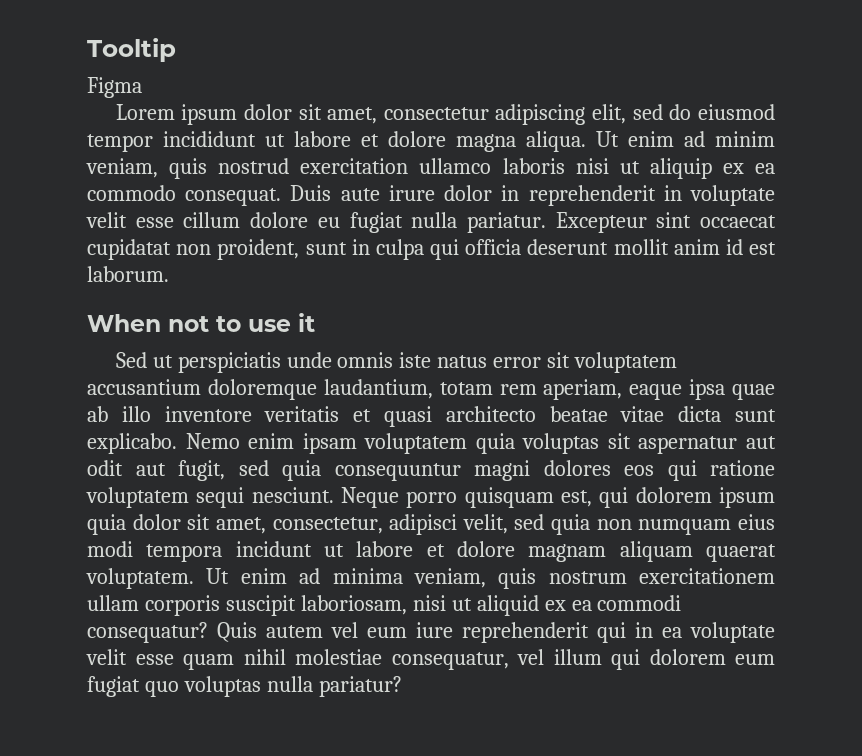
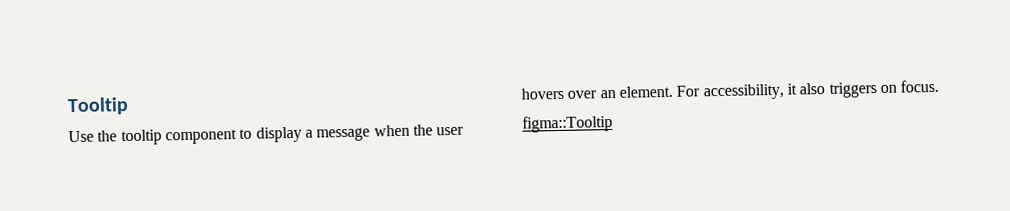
- Figma
- Lorem ipsum dolor sit amet, consectetur adipiscing elit, sed do eiusmod tempor incididunt ut labore et dolore magna aliqua. Ut enim ad minim veniam, quis nostrud exercitation ullamco laboris nisi ut aliquip ex ea commodo consequat. Duis aute irure dolor in reprehenderit in voluptate velit esse cillum dolore eu fugiat nulla pariatur. Excepteur sint occaecat cupidatat non proident, sunt in culpa qui officia deserunt mollit anim id est laborum.
- When not to use it
- Sed ut perspiciatis unde omnis iste natus error sit voluptatem accusantium doloremque laudantium, totam rem aperiam, eaque ipsa quae ab illo inventore veritatis et quasi architecto beatae vitae dicta sunt explicabo. Nemo enim ipsam voluptatem quia voluptas sit aspernatur aut odit aut fugit, sed quia consequuntur magni dolores eos qui ratione voluptatem sequi nesciunt. Neque porro quisquam est, qui dolorem ipsum quia dolor sit amet, consectetur, adipisci velit, sed quia non numquam eius modi tempora incidunt ut labore et dolore magnam aliquam quaerat voluptatem. Ut enim ad minima veniam, quis nostrum exercitationem ullam corporis suscipit laboriosam, nisi ut aliquid ex ea commodi consequatur? Quis autem vel eum iure reprehenderit qui in ea voluptate velit esse quam nihil molestiae consequatur, vel illum qui dolorem eum fugiat quo voluptas nulla pariatur?
+ Use the tooltip component to display a message when the user hovers over an element. For accessibility, it also triggers on focus.
+ figma::Tooltip

